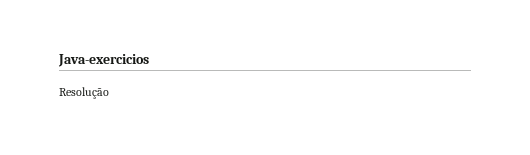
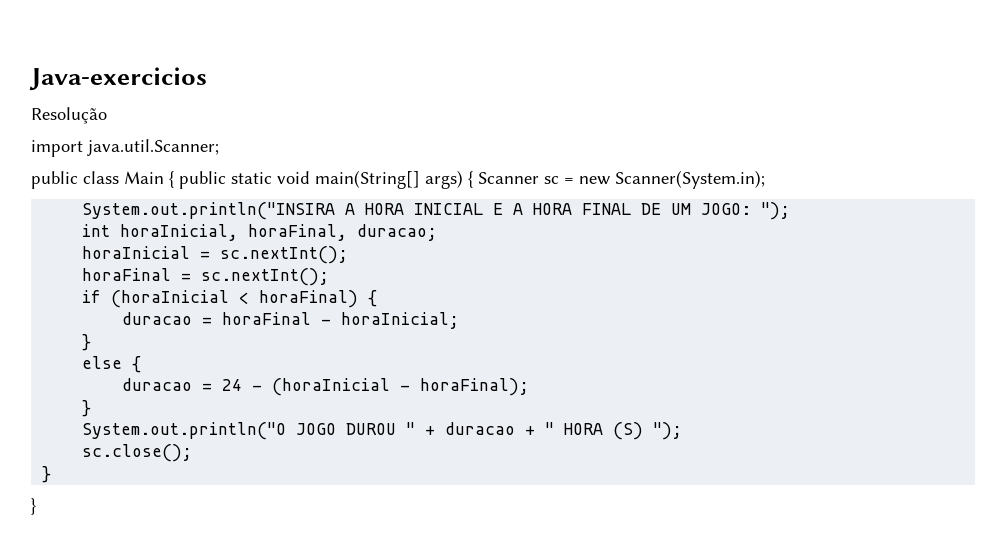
+ import java.util.Scanner;
+ public class Main { public static void main(String[] args) { Scanner sc = new Scanner(System.in);
+ System.out.println("INSIRA A HORA INICIAL E A HORA FINAL DE UM JOGO: ");
+ int horaInicial, horaFinal, duracao;
+ horaInicial = sc.nextInt();
+ horaFinal = sc.nextInt();
+ if (horaInicial < horaFinal) {
+ duracao = horaFinal - horaInicial;
+ }
+ else {
+ duracao = 24 - (horaInicial - horaFinal);
+ }
+ System.out.println("O JOGO DUROU " + duracao + " HORA (S) ");
+ sc.close();
+ }
+ }

